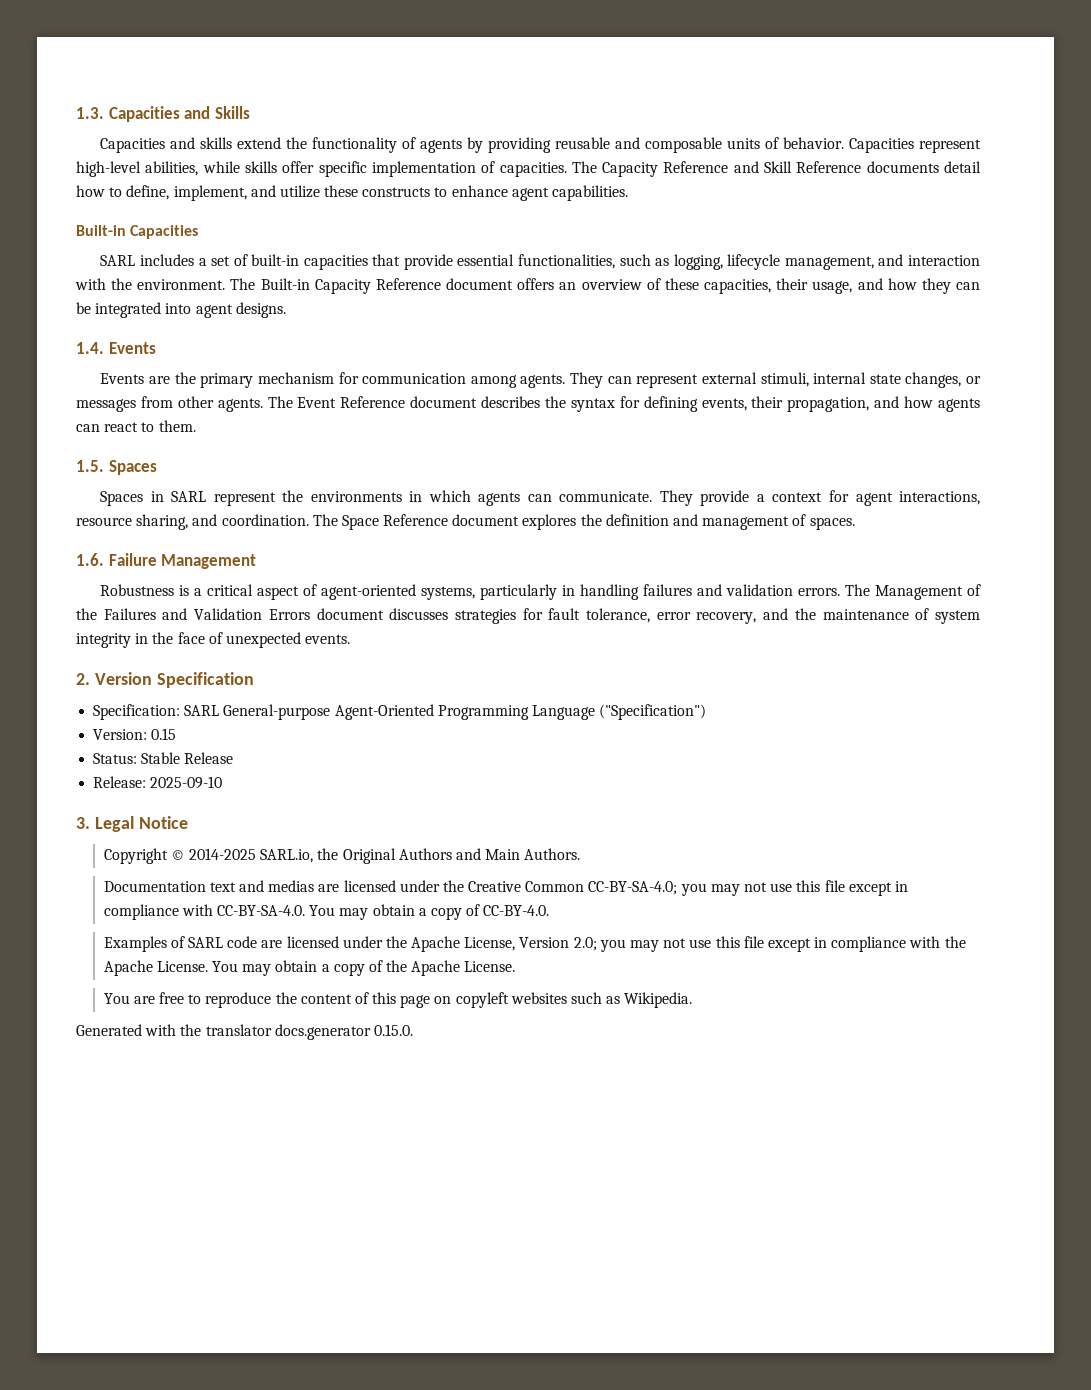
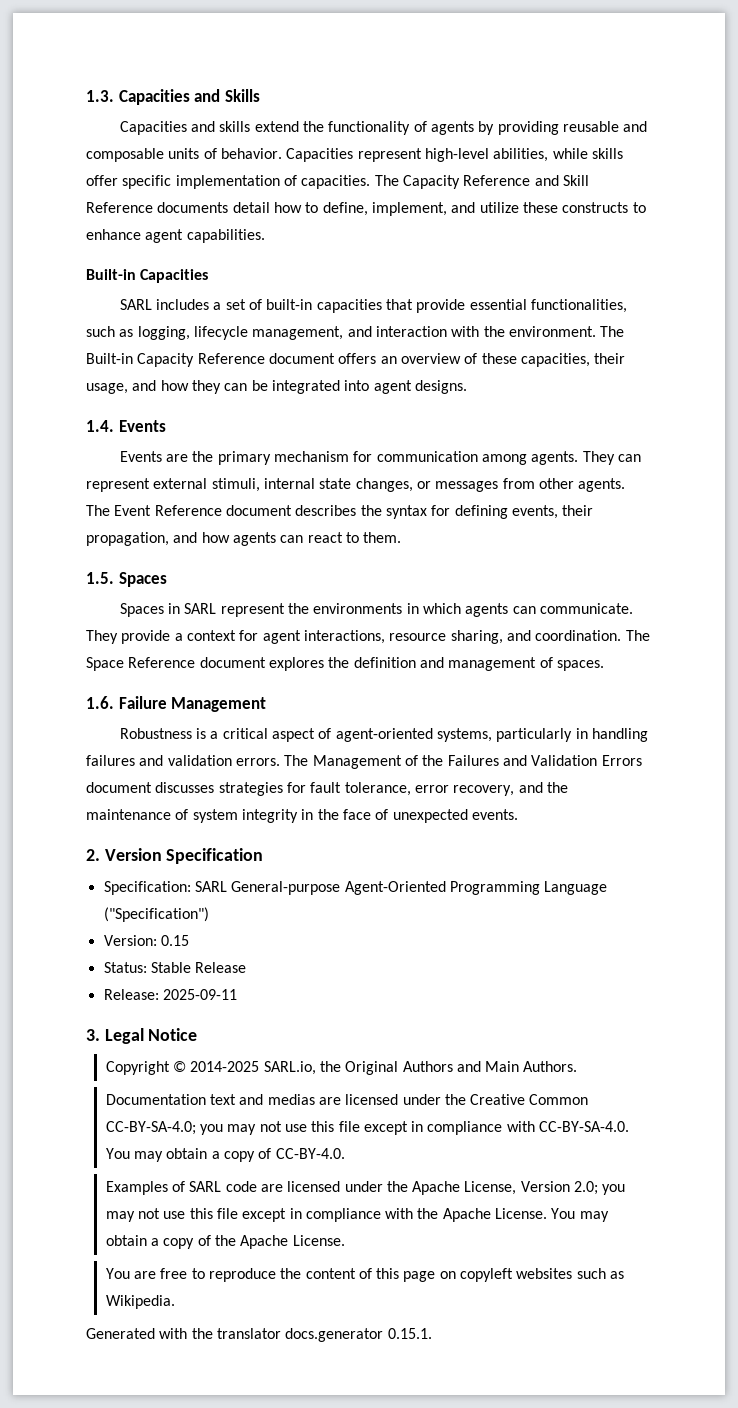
- Release: 2025-09-10
+ Release: 2025-09-11
- Generated with the translator docs.generator 0.15.0.
+ Generated with the translator docs.generator 0.15.1.

